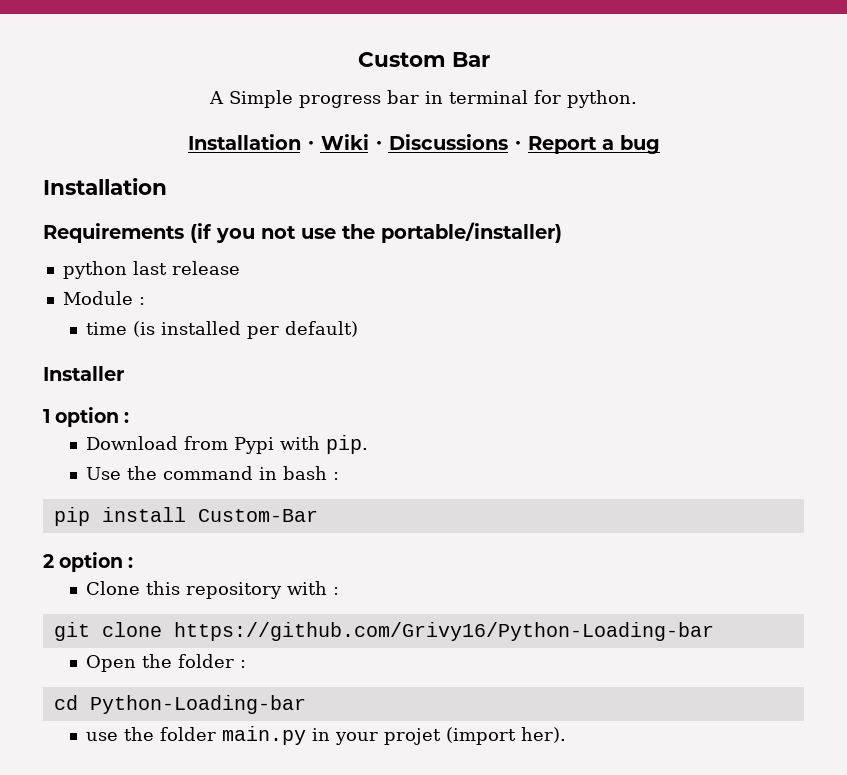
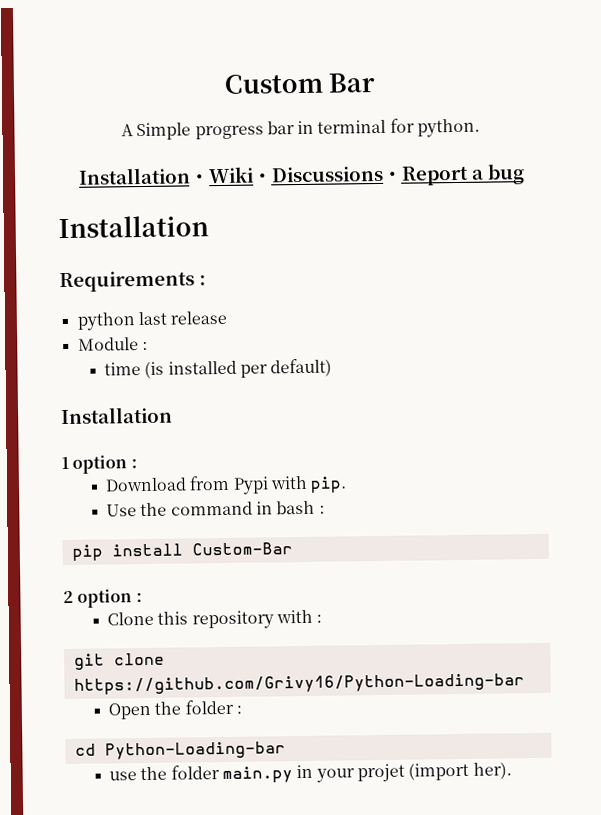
- Requirements (if you not use the portable/installer)
+ Requirements :
  time (is installed per default)
- Installer
+ Installation

